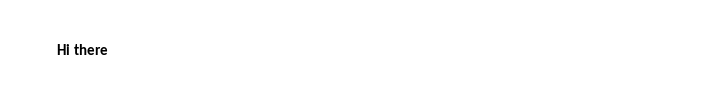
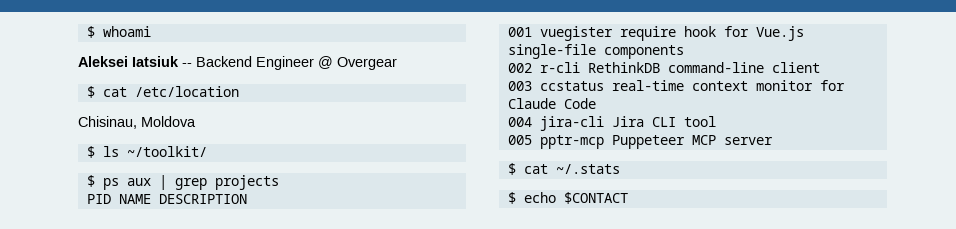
- Hi there
+ $ whoami
+ Aleksei Iatsiuk -- Backend Engineer @ Overgear
+ $ cat /etc/location
+ Chisinau, Moldova
+ $ ls ~/toolkit/
+ $ ps aux | grep projects
+ PID NAME DESCRIPTION
+ 001 vuegister require hook for Vue.js single-file components
+ 002 r-cli RethinkDB command-line client
+ 003 ccstatus real-time context monitor for Claude Code
+ 004 jira-cli Jira CLI tool
+ 005 pptr-mcp Puppeteer MCP server
+ $ cat ~/.stats
+ $ echo $CONTACT

